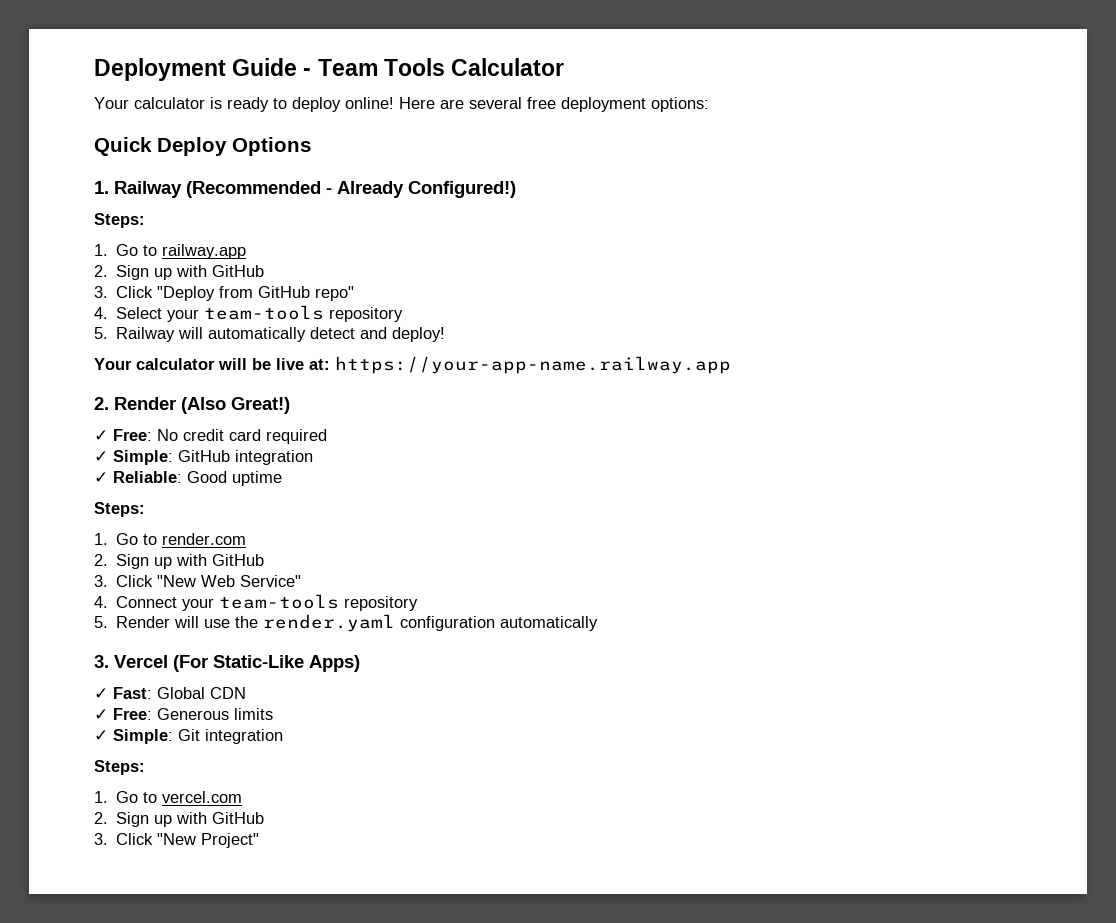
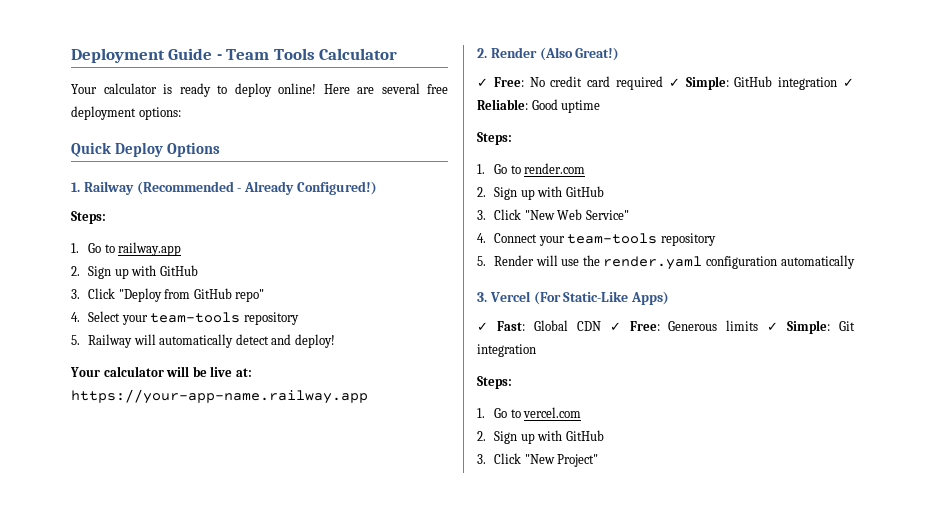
- ✓ Free: No credit card required
- ✓ Simple: GitHub integration
- ✓ Reliable: Good uptime
+ ✓ Free: No credit card required ✓ Simple: GitHub integration ✓ Reliable: Good uptime
- ✓ Fast: Global CDN
- ✓ Free: Generous limits
- ✓ Simple: Git integration
+ ✓ Fast: Global CDN ✓ Free: Generous limits ✓ Simple: Git integration

